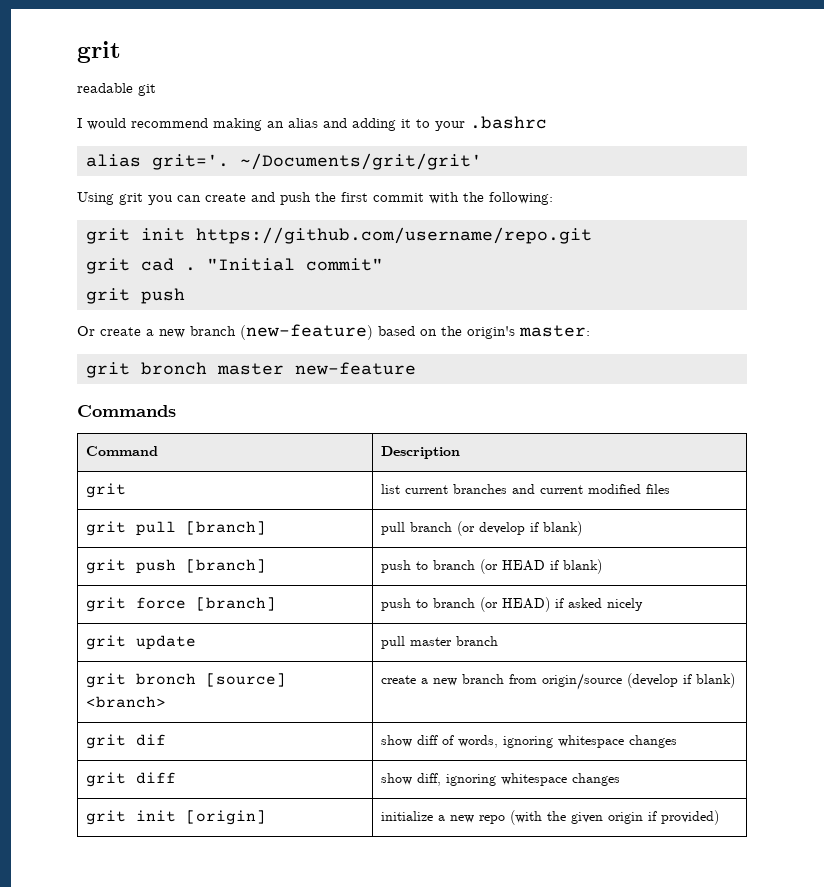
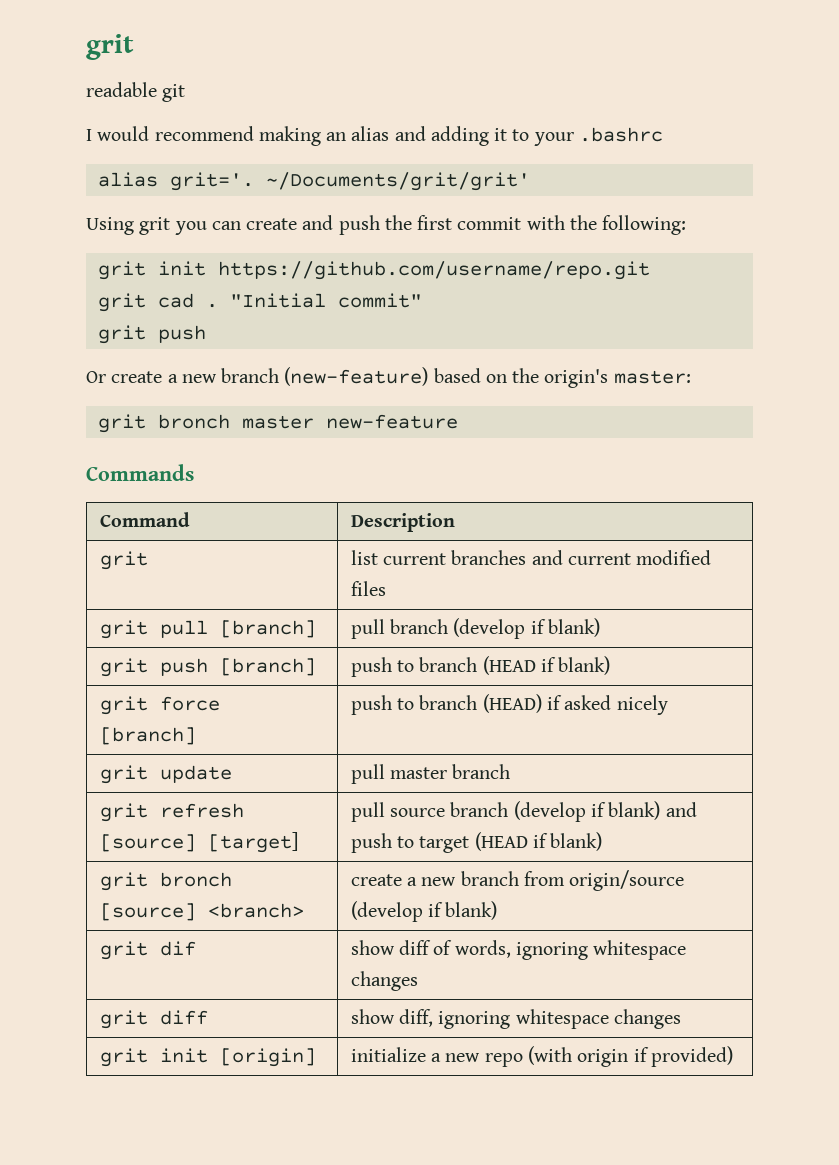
- grit pull [branch] | pull branch (or develop if blank)
+ grit pull [branch] | pull branch (develop if blank)
- grit push [branch] | push to branch (or HEAD if blank)
+ grit push [branch] | push to branch (HEAD if blank)
- grit force [branch] | push to branch (or HEAD) if asked nicely
+ grit force [branch] | push to branch (HEAD) if asked nicely
+ grit refresh [source] [target] | pull source branch (develop if blank) and push to target (HEAD if blank)
- grit init [origin] | initialize a new repo (with the given origin if provided)
+ grit init [origin] | initialize a new repo (with origin if provided)

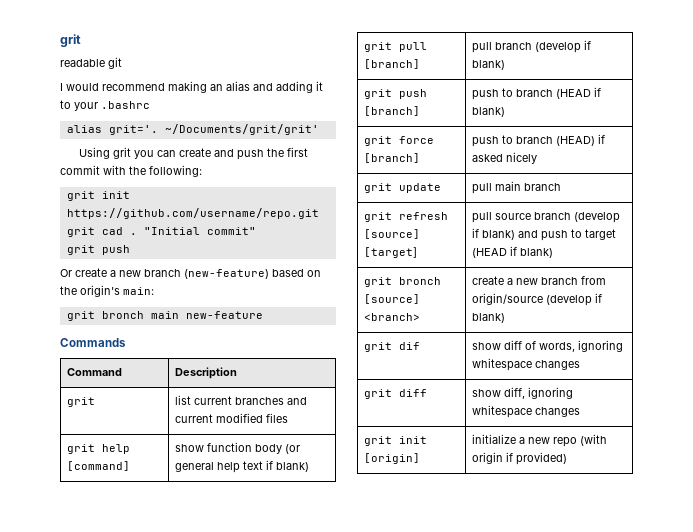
- Or create a new branch (new-feature) based on the origin's master:
- grit bronch master new-feature
+ Or create a new branch (new-feature) based on the origin's main:
+ grit bronch main new-feature
+ grit help [command] | show function body (or general help text if blank)
- grit update | pull master branch
+ grit update | pull main branch

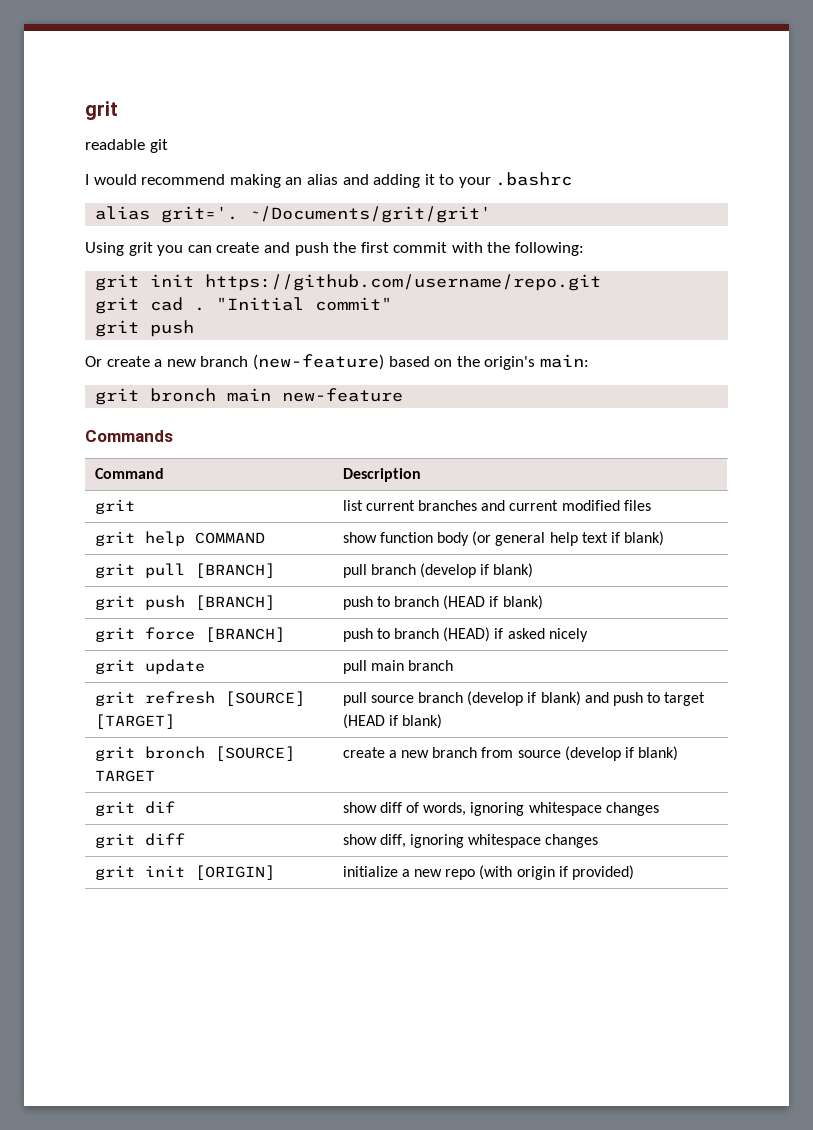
- grit help [command] | show function body (or general help text if blank)
+ grit help COMMAND | show function body (or general help text if blank)
- grit pull [branch] | pull branch (develop if blank)
+ grit pull [BRANCH] | pull branch (develop if blank)
- grit push [branch] | push to branch (HEAD if blank)
+ grit push [BRANCH] | push to branch (HEAD if blank)
- grit force [branch] | push to branch (HEAD) if asked nicely
+ grit force [BRANCH] | push to branch (HEAD) if asked nicely
- grit refresh [source] [target] | pull source branch (develop if blank) and push to target (HEAD if blank)
+ grit refresh [SOURCE] [TARGET] | pull source branch (develop if blank) and push to target (HEAD if blank)
- grit bronch [source] <branch> | create a new branch from origin/source (develop if blank)
+ grit bronch [SOURCE] TARGET | create a new branch from source (develop if blank)
- grit init [origin] | initialize a new repo (with origin if provided)
+ grit init [ORIGIN] | initialize a new repo (with origin if provided)

